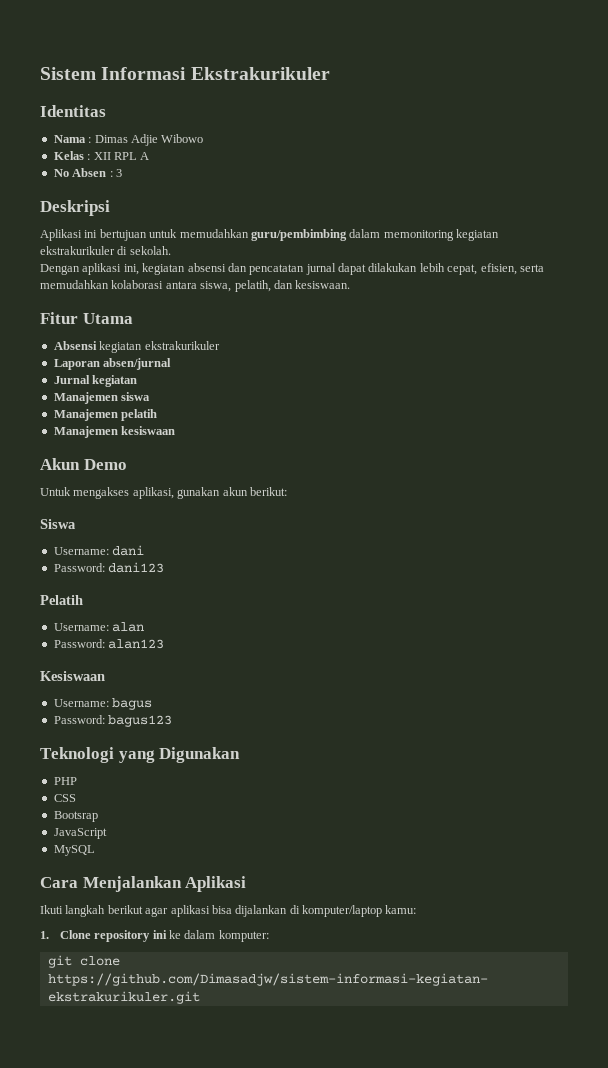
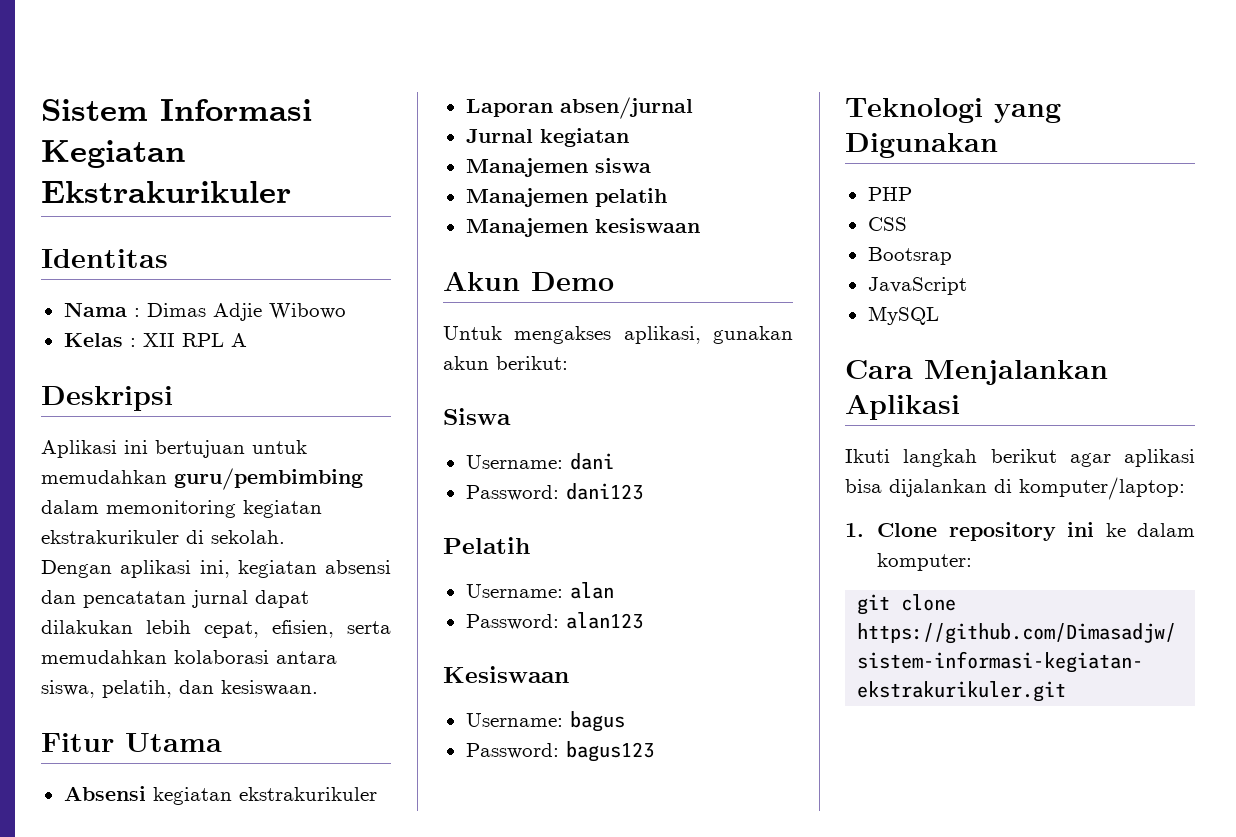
- Sistem Informasi Ekstrakurikuler
+ Sistem Informasi Kegiatan Ekstrakurikuler
- No Absen : 3
- Ikuti langkah berikut agar aplikasi bisa dijalankan di komputer/laptop kamu:
+ Ikuti langkah berikut agar aplikasi bisa dijalankan di komputer/laptop:

